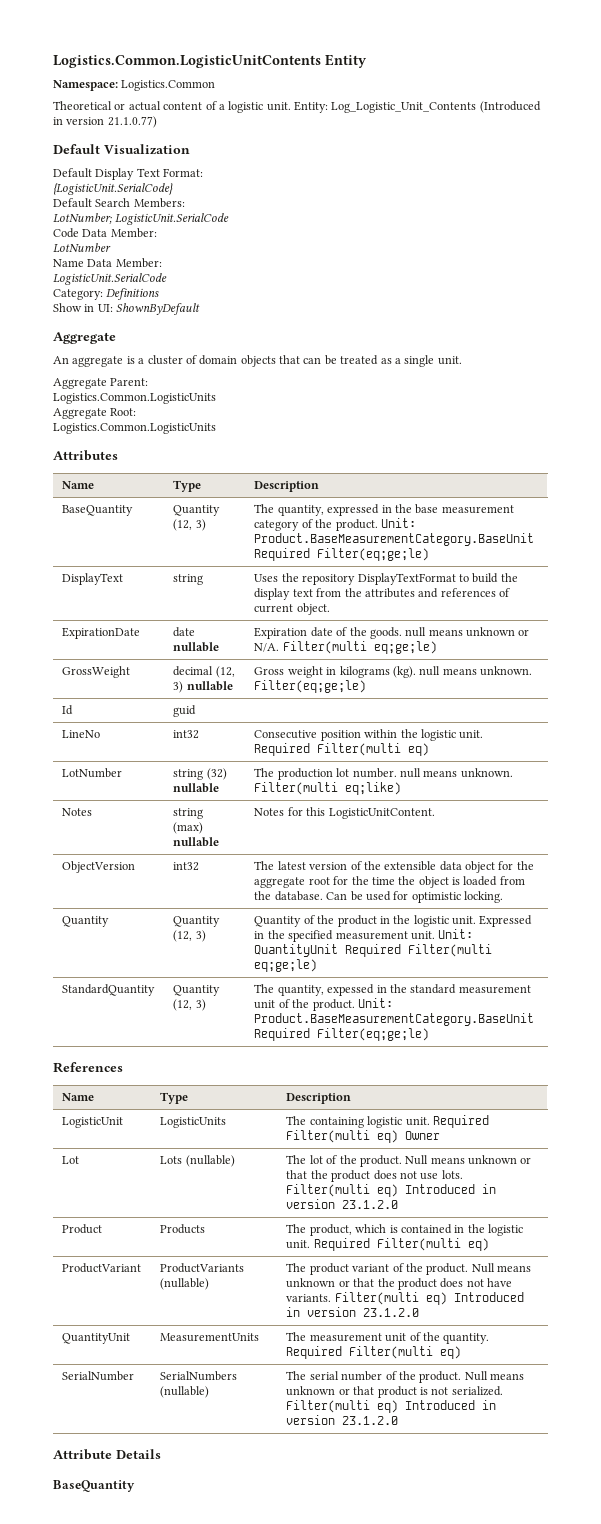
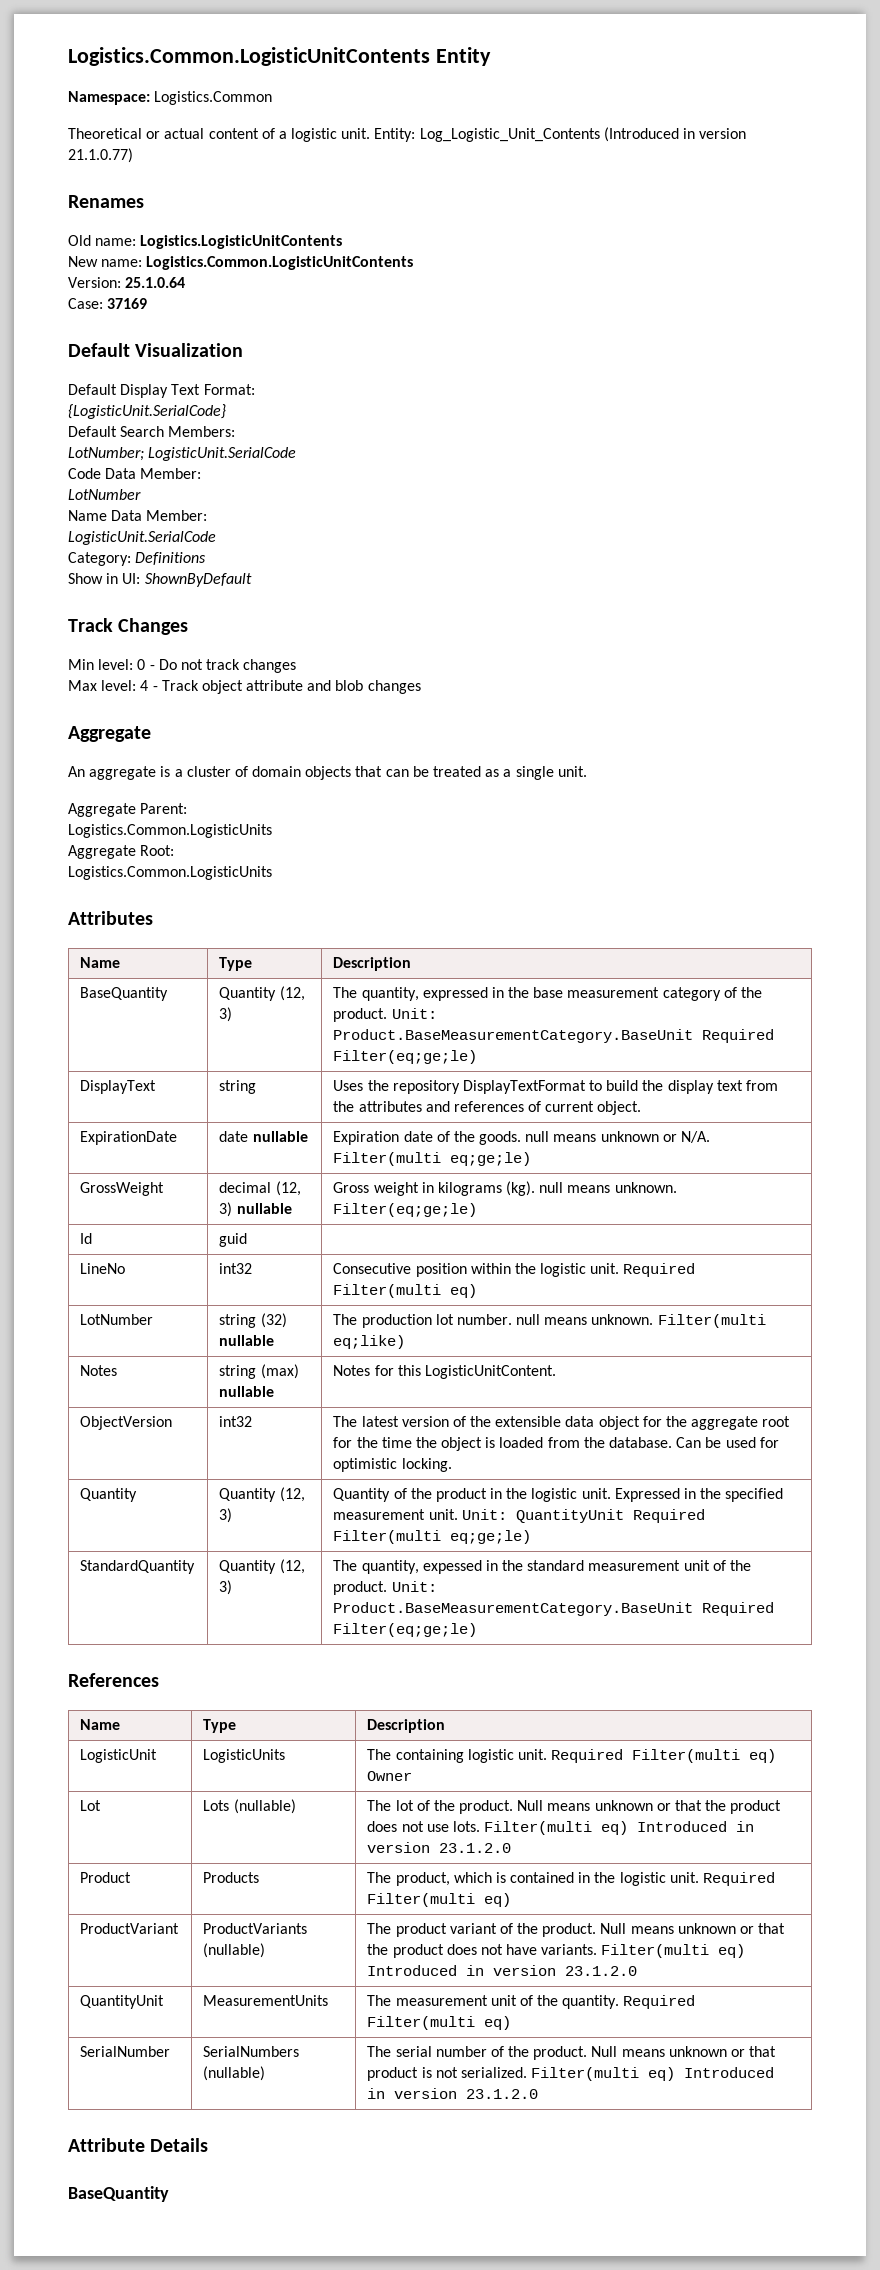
+ Renames
+ Old name: Logistics.LogisticUnitContents
+ New name: Logistics.Common.LogisticUnitContents
+ Version: 25.1.0.64
+ Case: 37169
+ Track Changes
+ Min level: 0 - Do not track changes
+ Max level: 4 - Track object attribute and blob changes

